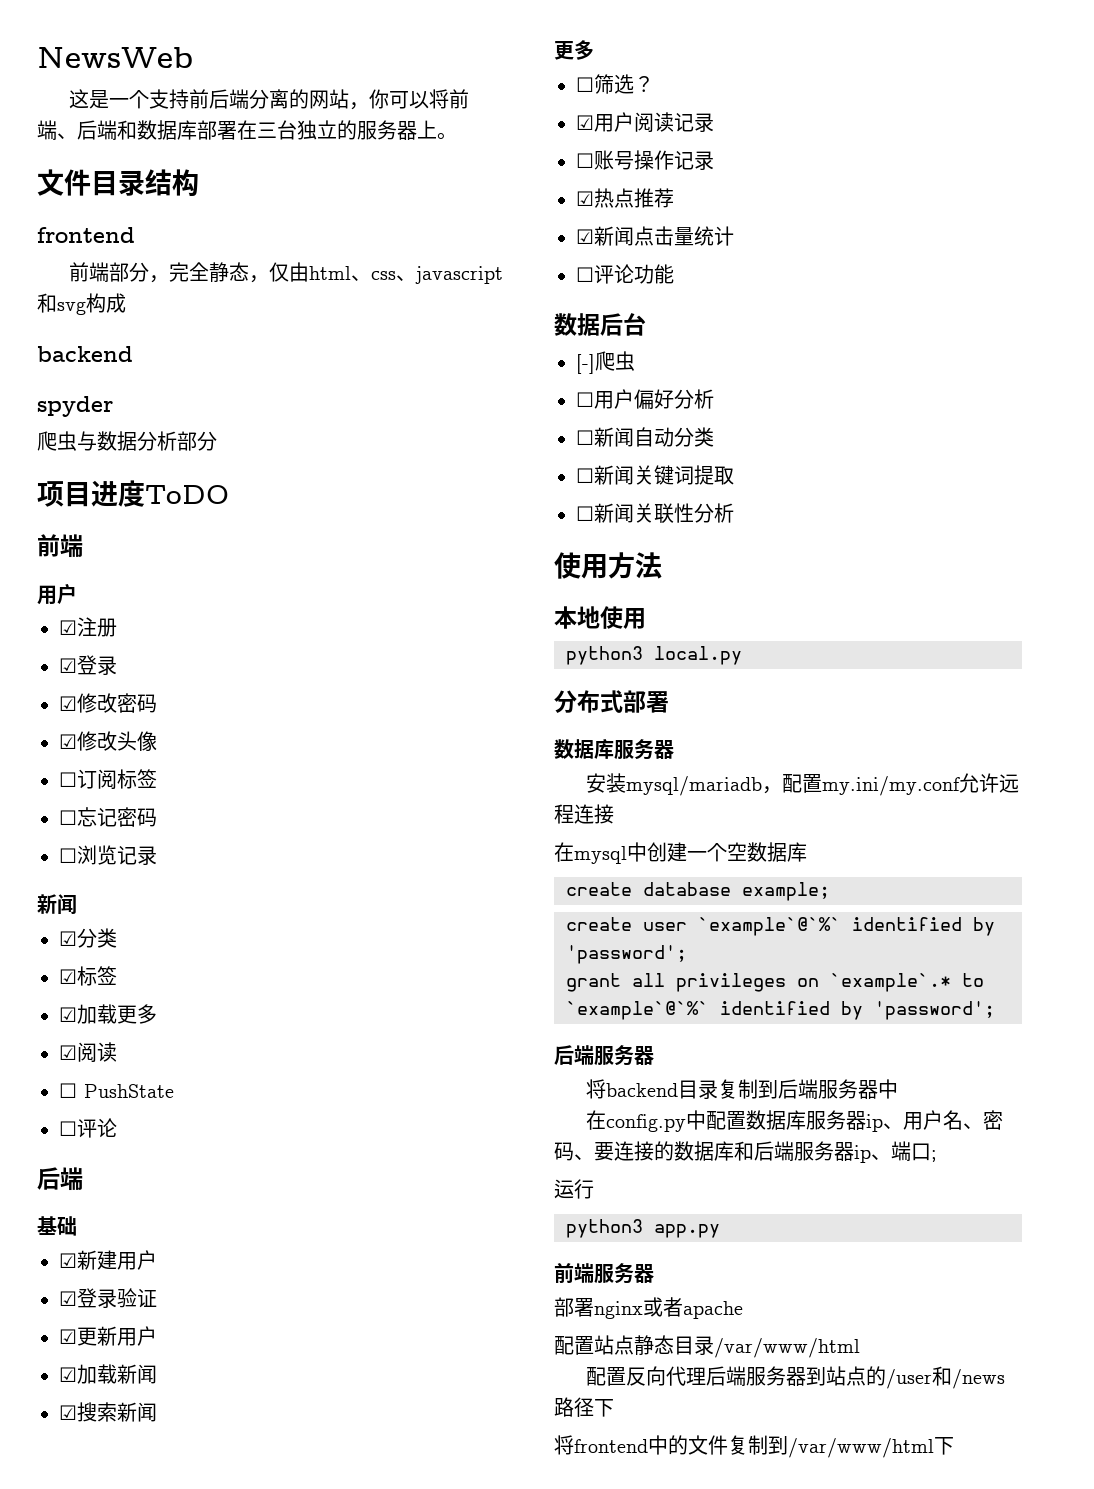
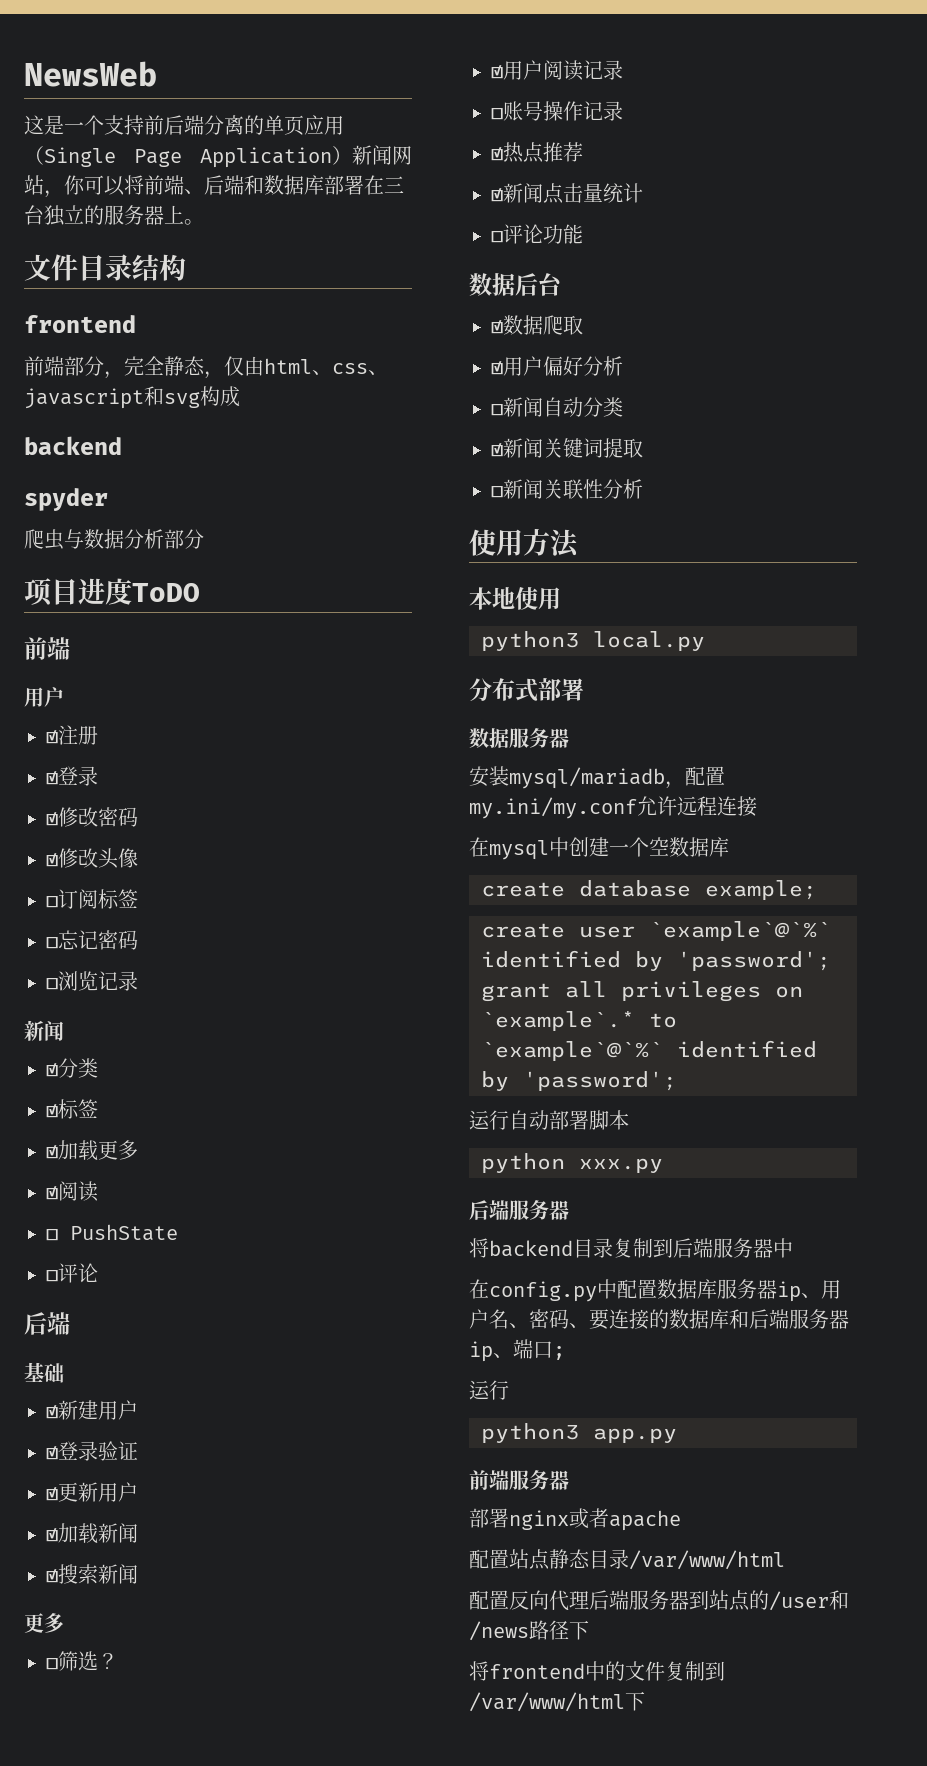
- 这是一个支持前后端分离的网站，你可以将前端、后端和数据库部署在三台独立的服务器上。
+ 这是一个支持前后端分离的单页应用（Single Page Application）新闻网站，你可以将前端、后端和数据库部署在三台独立的服务器上。
- [-]爬虫
- ☐用户偏好分析
+ ☑数据爬取
+ ☑用户偏好分析
- ☐新闻关键词提取
+ ☑新闻关键词提取
  分布式部署
- 数据库服务器
+ 数据服务器
+ 运行自动部署脚本
+ python xxx.py

